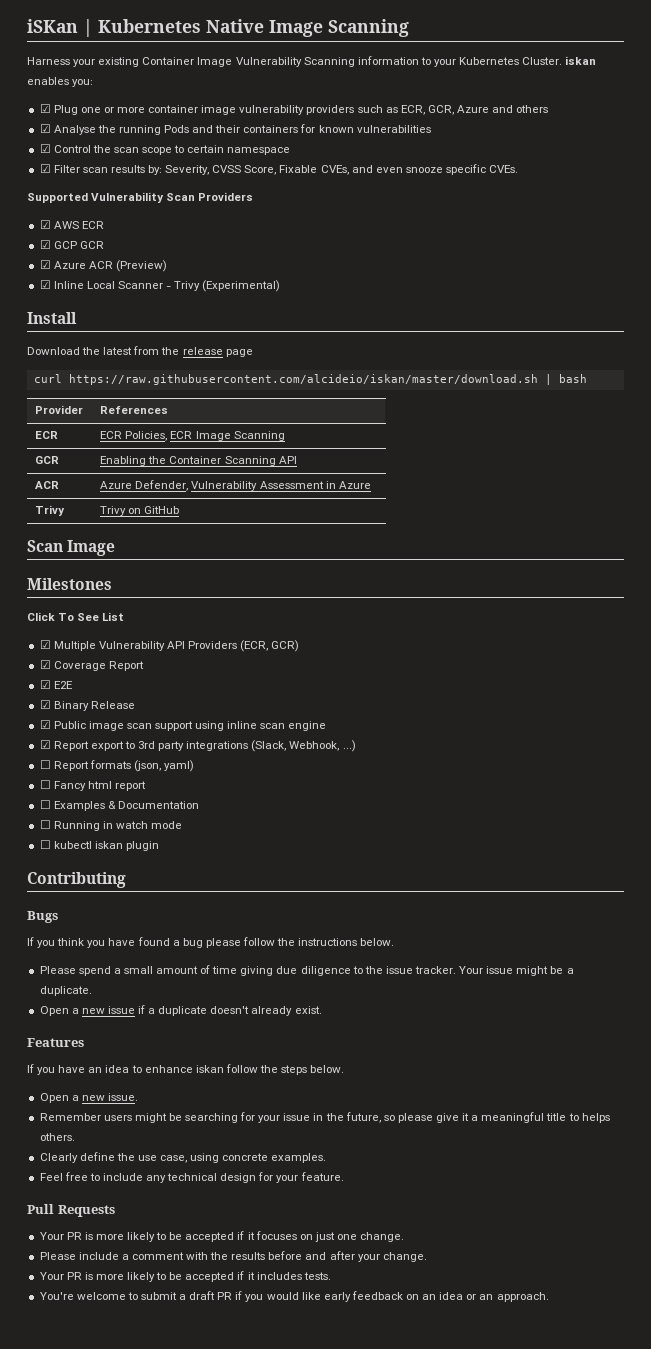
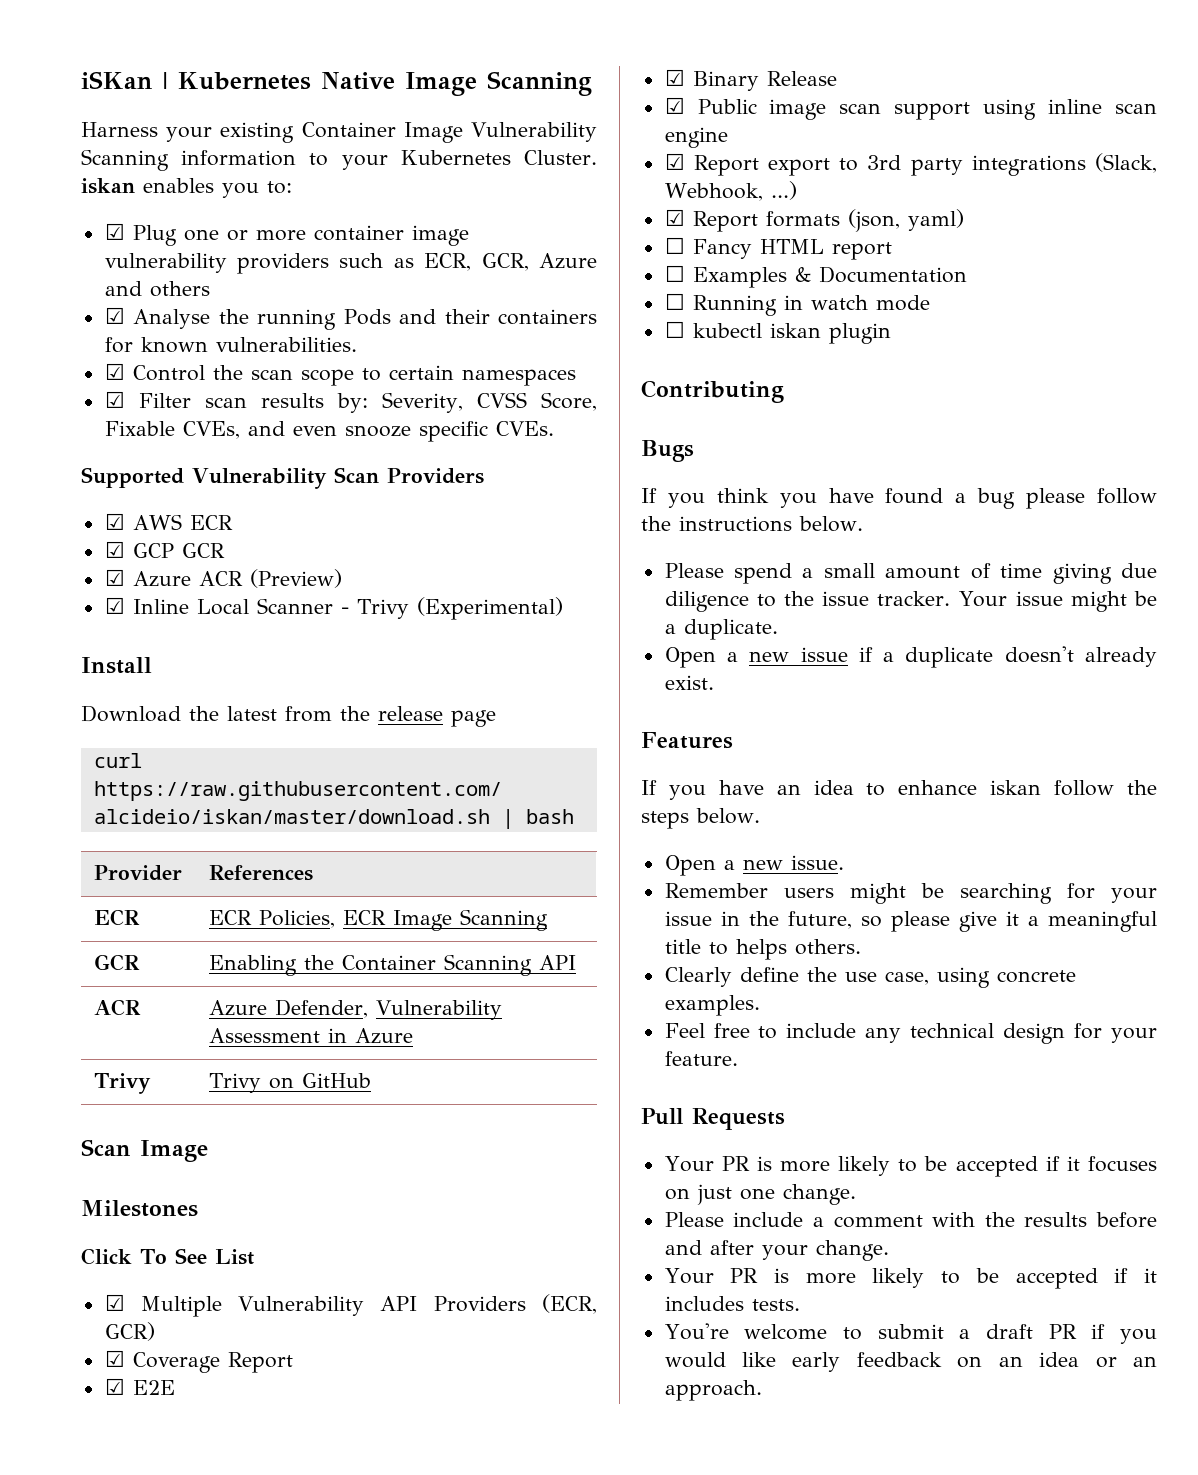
- Harness your existing Container Image Vulnerability Scanning information to your Kubernetes Cluster. iskan enables you:
+ Harness your existing Container Image Vulnerability Scanning information to your Kubernetes Cluster. iskan enables you to:
- ☑ Analyse the running Pods and their containers for known vulnerabilities
+ ☑ Analyse the running Pods and their containers for known vulnerabilities.
- ☑ Control the scan scope to certain namespace
+ ☑ Control the scan scope to certain namespaces
- ☐ Report formats (json, yaml)
+ ☑ Report formats (json, yaml)
- ☐ Fancy html report
+ ☐ Fancy HTML report

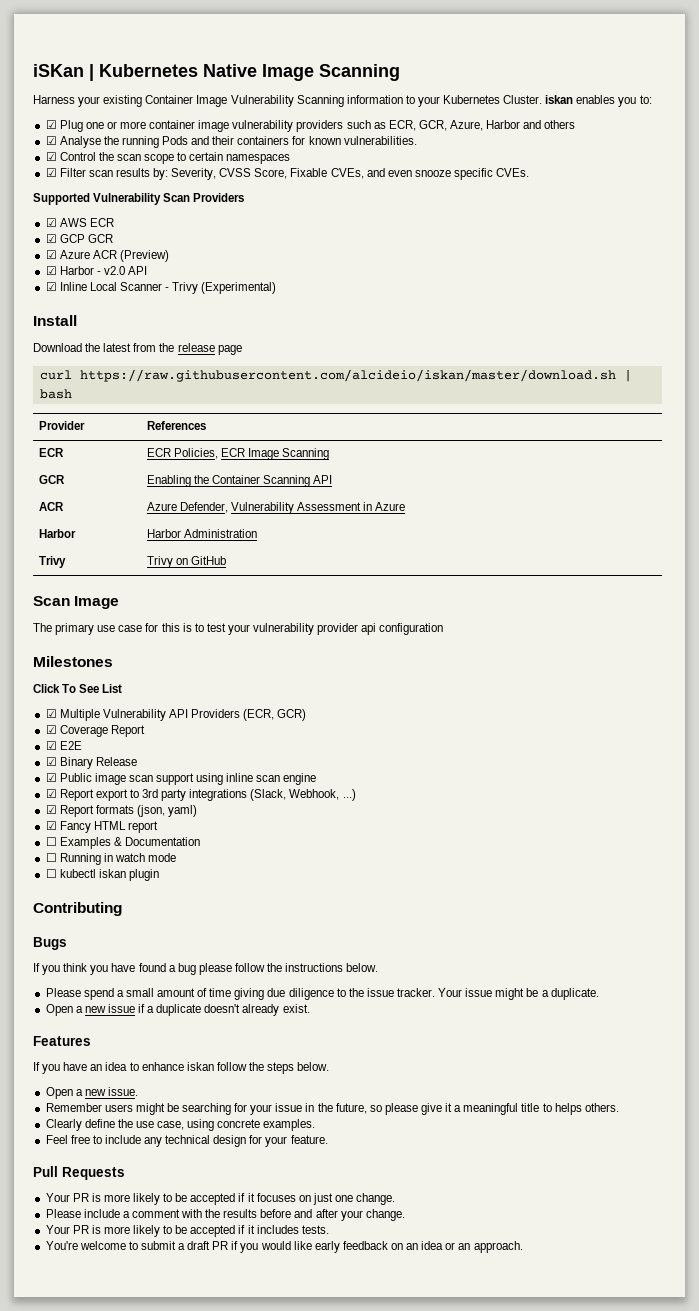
- ☑ Plug one or more container image vulnerability providers such as ECR, GCR, Azure and others
+ ☑ Plug one or more container image vulnerability providers such as ECR, GCR, Azure, Harbor and others
+ ☑ Harbor - v2.0 API
+ Harbor | Harbor Administration
+ The primary use case for this is to test your vulnerability provider api configuration
- ☐ Fancy HTML report
+ ☑ Fancy HTML report

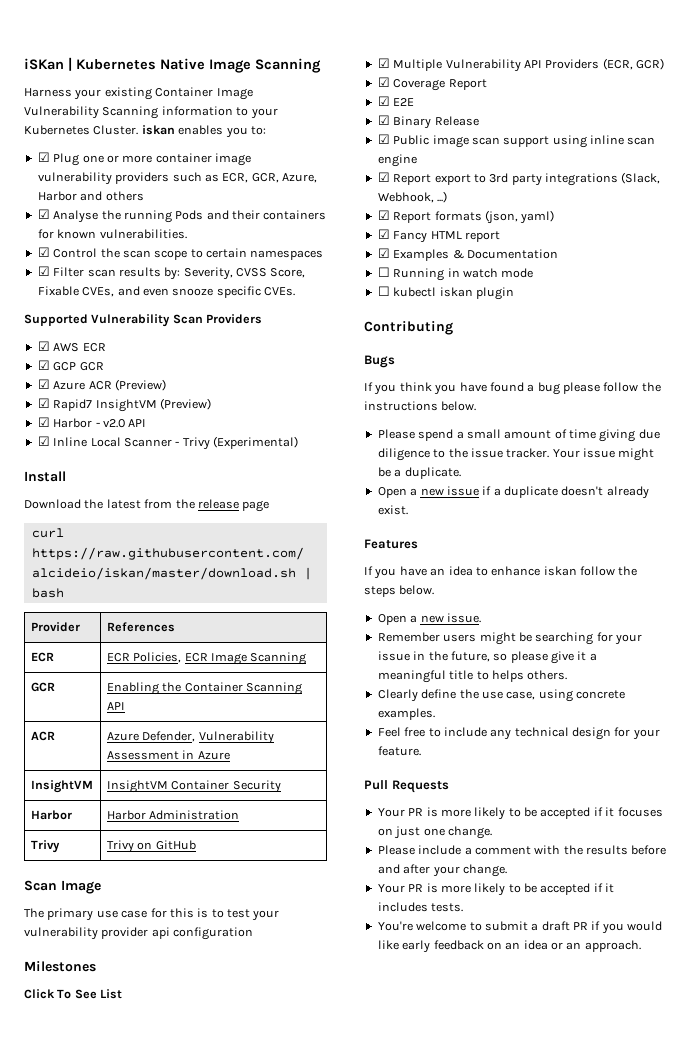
+ ☑ Rapid7 InsightVM (Preview)
+ InsightVM | InsightVM Container Security
- ☐ Examples & Documentation
+ ☑ Examples & Documentation

